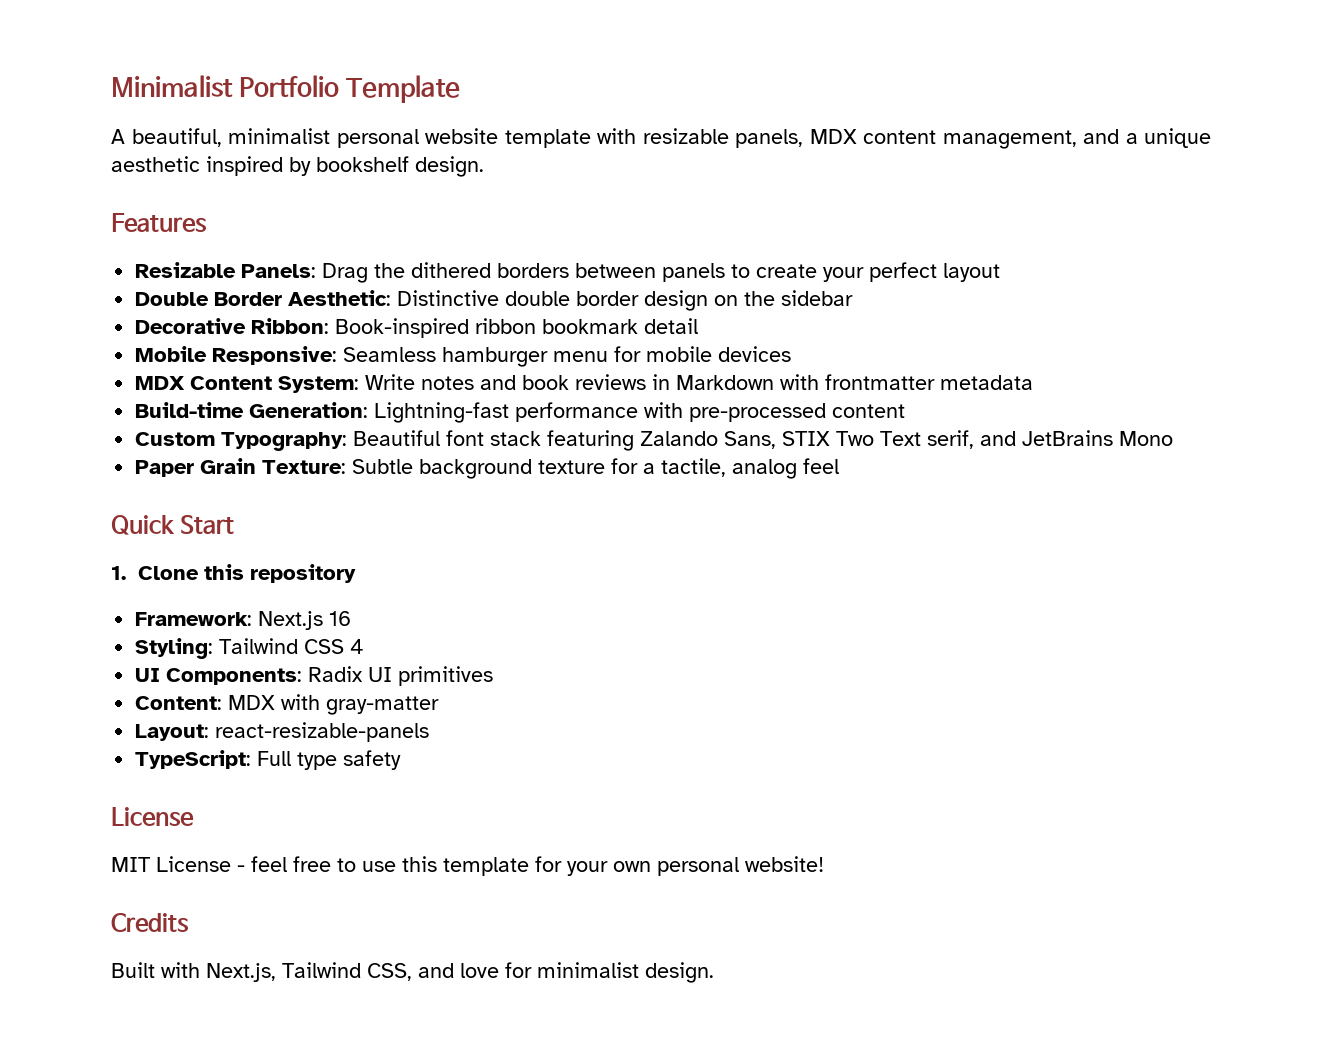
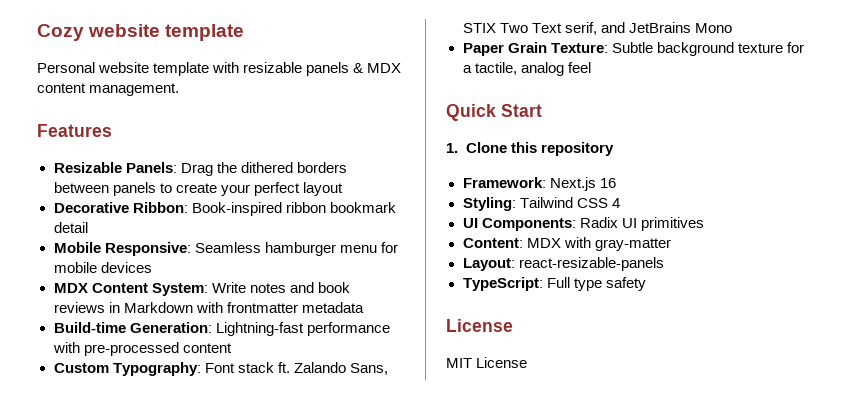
- Minimalist Portfolio Template
- A beautiful, minimalist personal website template with resizable panels, MDX content management, and a unique aesthetic inspired by bookshelf design.
+ Cozy website template
+ Personal website template with resizable panels & MDX content management.
- Double Border Aesthetic: Distinctive double border design on the sidebar
- Custom Typography: Beautiful font stack featuring Zalando Sans, STIX Two Text serif, and JetBrains Mono
+ Custom Typography: Font stack ft. Zalando Sans, STIX Two Text serif, and JetBrains Mono
- MIT License - feel free to use this template for your own personal website!
- Credits
- Built with Next.js, Tailwind CSS, and love for minimalist design.
+ MIT License

